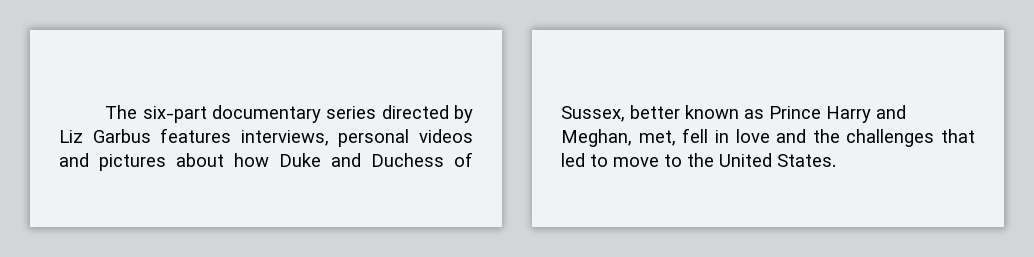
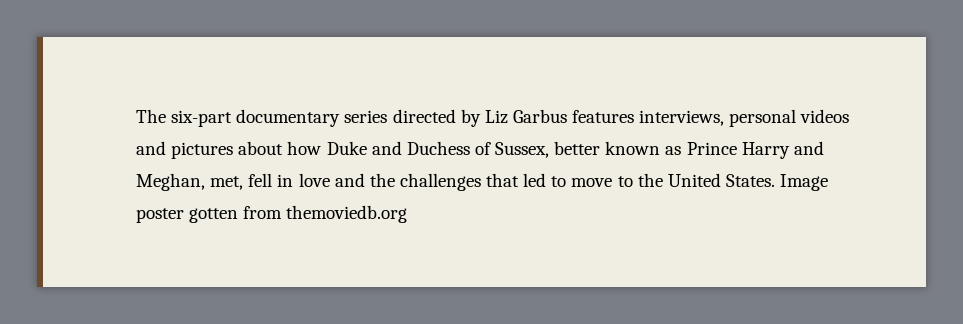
+ Image poster gotten from themoviedb.org

